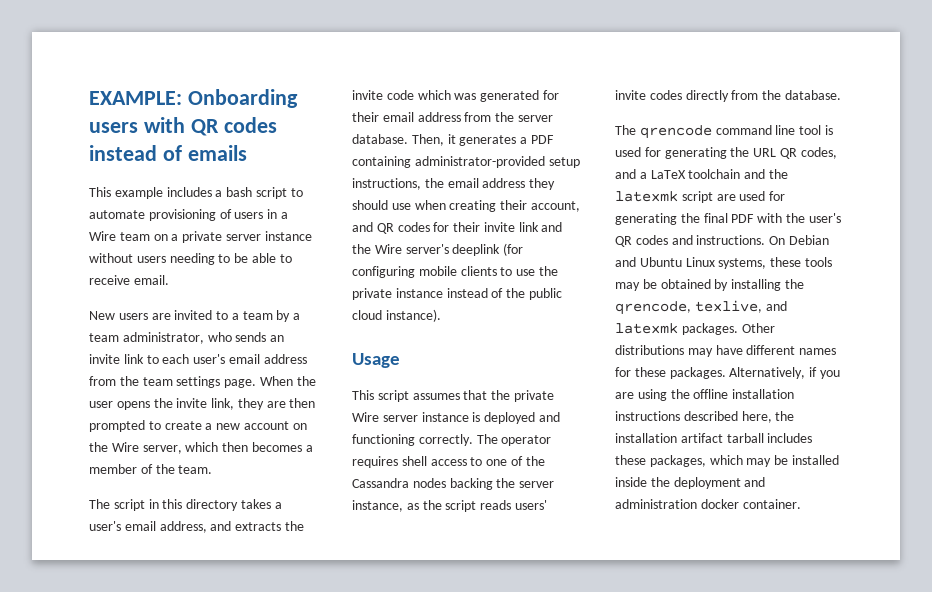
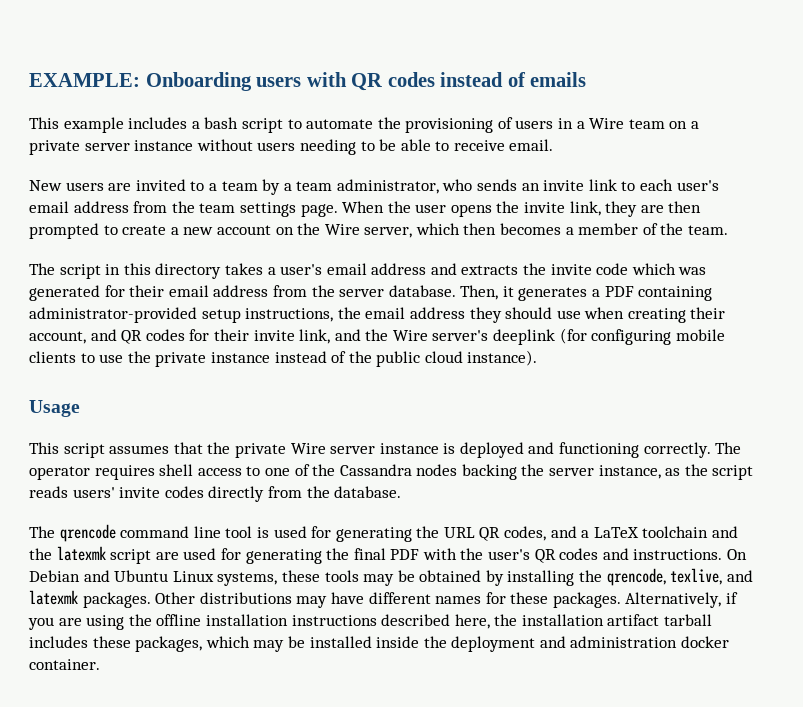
- This example includes a bash script to automate provisioning of users in a Wire team on a private server instance without users needing to be able to receive email.
+ This example includes a bash script to automate the provisioning of users in a Wire team on a private server instance without users needing to be able to receive email.
- The script in this directory takes a user's email address, and extracts the invite code which was generated for their email address from the server database.
+ The script in this directory takes a user's email address and extracts the invite code which was generated for their email address from the server database.
- Then, it generates a PDF containing administrator-provided setup instructions, the email address they should use when creating their account, and QR codes for their invite link and the Wire server's deeplink (for configuring mobile clients to use the private instance instead of the public cloud instance).
+ Then, it generates a PDF containing administrator-provided setup instructions, the email address they should use when creating their account, and QR codes for their invite link, and the Wire server's deeplink (for configuring mobile clients to use the private instance instead of the public cloud instance).

